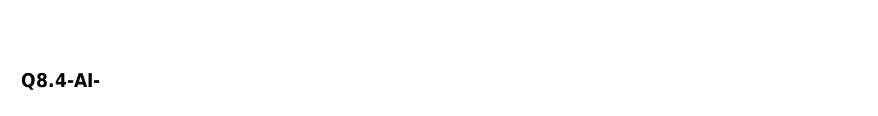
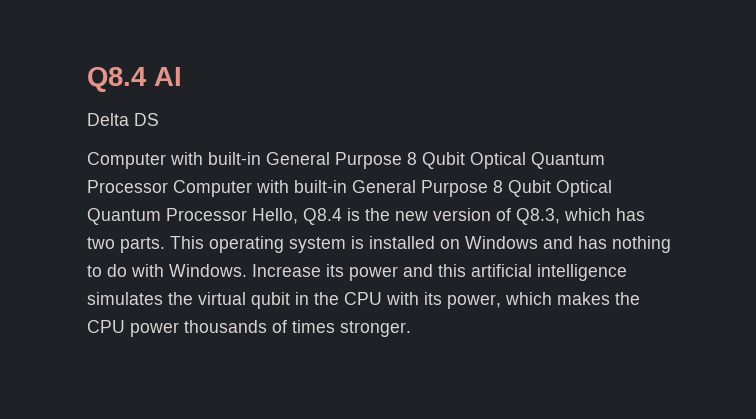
- Q8.4-AI-
+ Q8.4 AI
+ Delta DS
+ Computer with built-in General Purpose 8 Qubit Optical Quantum Processor Computer with built-in General Purpose 8 Qubit Optical Quantum Processor Hello, Q8.4 is the new version of Q8.3, which has two parts. This operating system is installed on Windows and has nothing to do with Windows. Increase its power and this artificial intelligence simulates the virtual qubit in the CPU with its power, which makes the CPU power thousands of times stronger.

